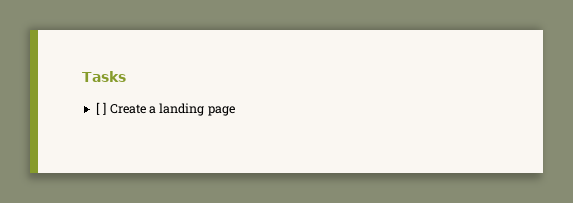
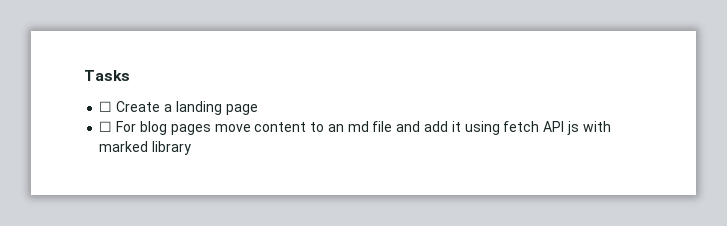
- [ ] Create a landing page
+ ☐ Create a landing page
+ ☐ For blog pages move content to an md file and add it using fetch API js with marked library

